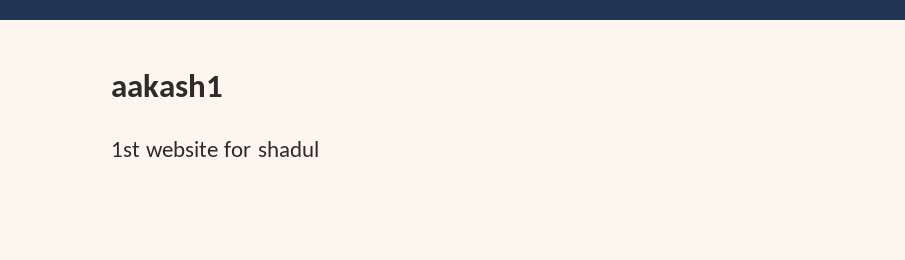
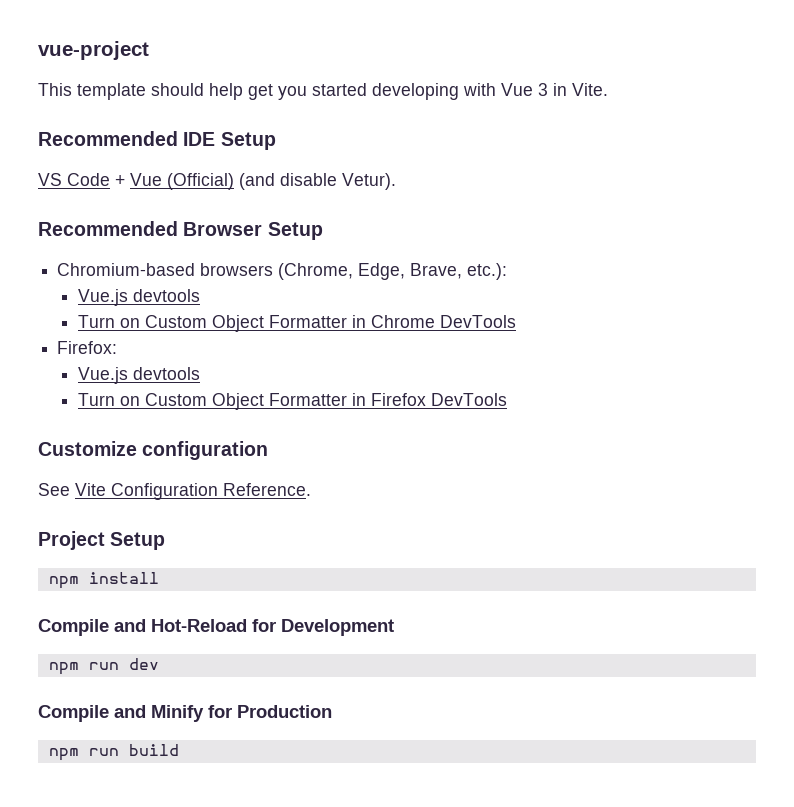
- aakash1
- 1st website for shadul
+ vue-project
+ This template should help get you started developing with Vue 3 in Vite.
+ Recommended IDE Setup
+ VS Code + Vue (Official) (and disable Vetur).
+ Recommended Browser Setup
+ Chromium-based browsers (Chrome, Edge, Brave, etc.):
+ Vue.js devtools
+ Turn on Custom Object Formatter in Chrome DevTools
+ Firefox:
+ Vue.js devtools
+ Turn on Custom Object Formatter in Firefox DevTools
+ Customize configuration
+ See Vite Configuration Reference.
+ Project Setup
+ npm install
+ Compile and Hot-Reload for Development
+ npm run dev
+ Compile and Minify for Production
+ npm run build

